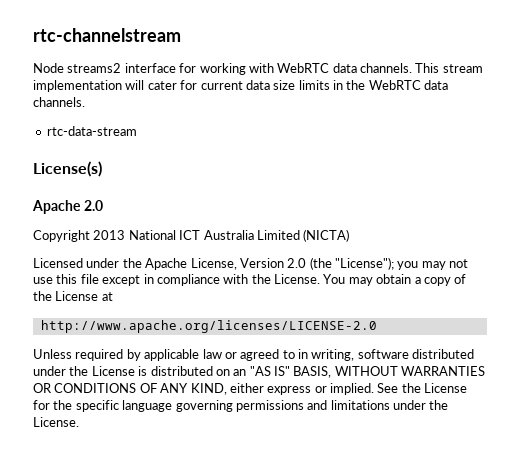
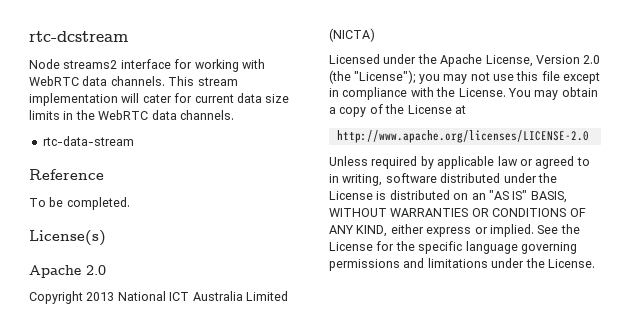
- rtc-channelstream
+ rtc-dcstream
+ Reference
+ To be completed.

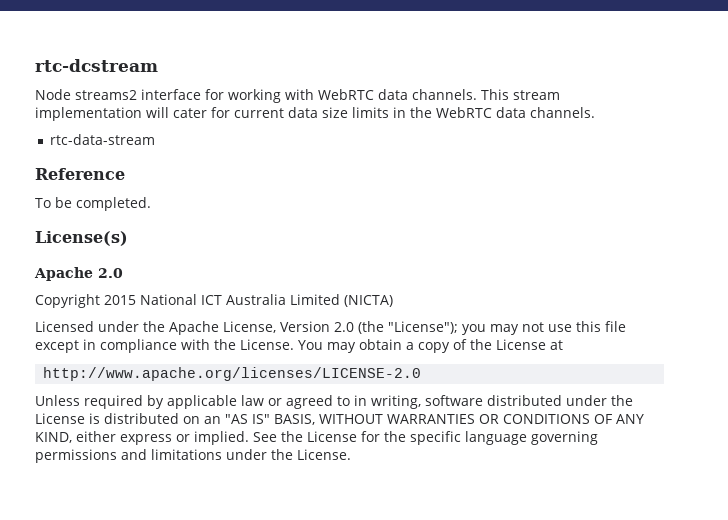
- Copyright 2013 National ICT Australia Limited (NICTA)
+ Copyright 2015 National ICT Australia Limited (NICTA)

